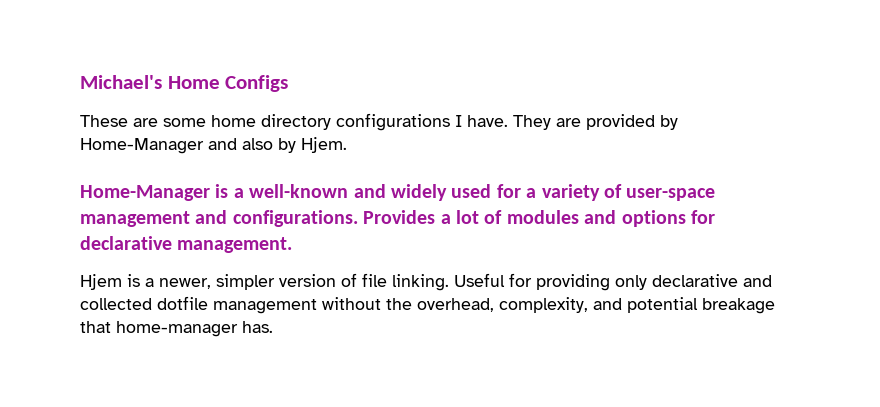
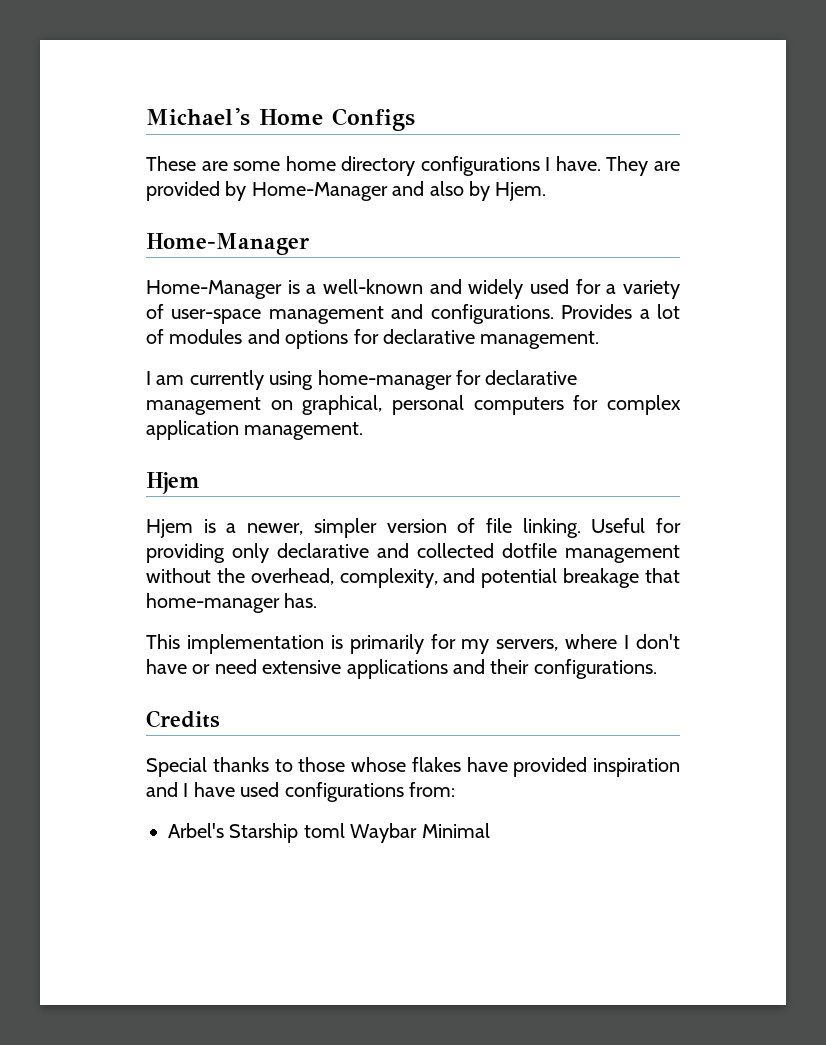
  They are provided by Home-Manager and also by Hjem.
+ Home-Manager
+ I am currently using home-manager for declarative management on graphical, personal computers for complex application management.
+ Hjem
+ This implementation is primarily for my servers, where I don't have or need extensive applications and their configurations.
+ Credits
+ Special thanks to those whose flakes have provided inspiration and I have used configurations from:
+ Arbel's Starship toml Waybar Minimal

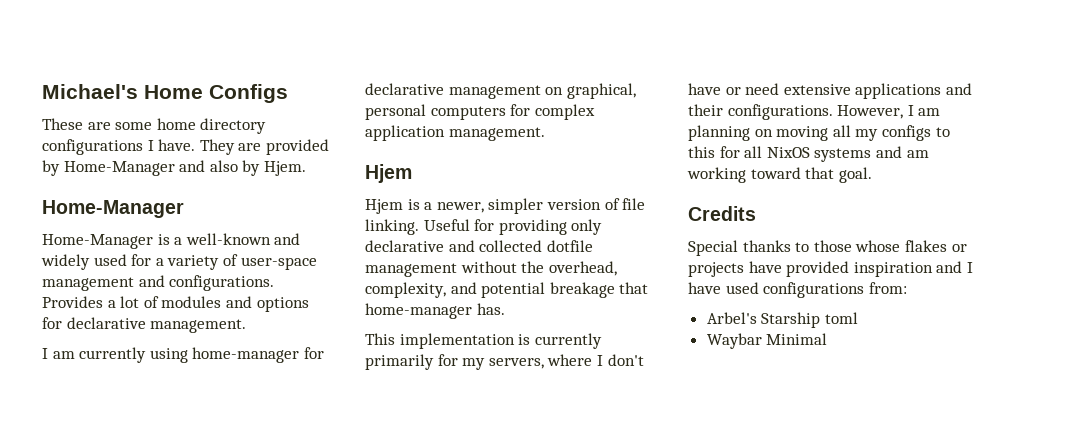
- This implementation is primarily for my servers, where I don't have or need extensive applications and their configurations.
+ This implementation is currently primarily for my servers, where I don't have or need extensive applications and their configurations. However, I am planning on moving all my configs to this for all NixOS systems and am working toward that goal.
- Special thanks to those whose flakes have provided inspiration and I have used configurations from:
+ Special thanks to those whose flakes or projects have provided inspiration and I have used configurations from:
- Arbel's Starship toml Waybar Minimal
+ Arbel's Starship toml
+ Waybar Minimal

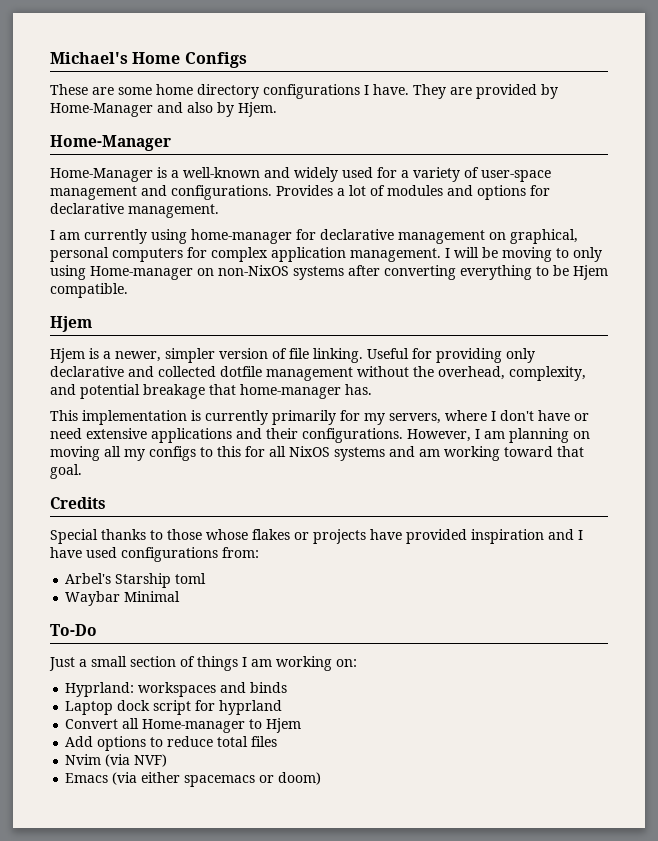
+ I will be moving to only using Home-manager on non-NixOS systems after converting everything to be Hjem compatible.
+ To-Do
+ Just a small section of things I am working on:
+ Hyprland: workspaces and binds
+ Laptop dock script for hyprland
+ Convert all Home-manager to Hjem
+ Add options to reduce total files
+ Nvim (via NVF)
+ Emacs (via either spacemacs or doom)

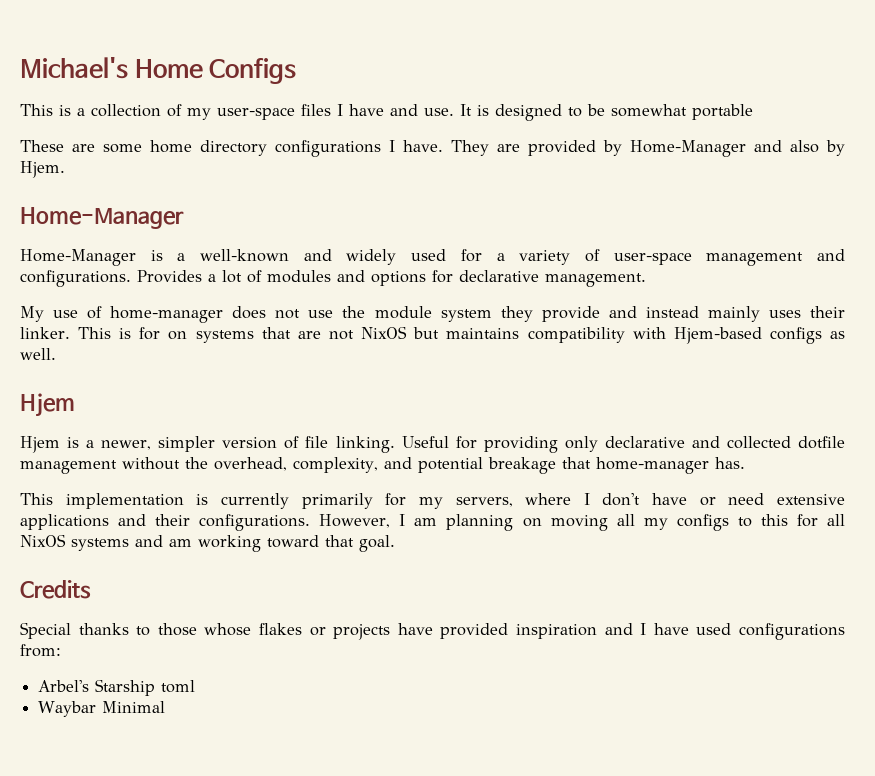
+ This is a collection of my user-space files I have and use. It is designed to be somewhat portable
- I am currently using home-manager for declarative management on graphical, personal computers for complex application management. I will be moving to only using Home-manager on non-NixOS systems after converting everything to be Hjem compatible.
+ My use of home-manager does not use the module system they provide and instead mainly uses their linker. This is for on systems that are not NixOS but maintains compatibility with Hjem-based configs as well.
- To-Do
- Just a small section of things I am working on:
- Hyprland: workspaces and binds
- Laptop dock script for hyprland
- Convert all Home-manager to Hjem
- Add options to reduce total files
- Nvim (via NVF)
- Emacs (via either spacemacs or doom)

